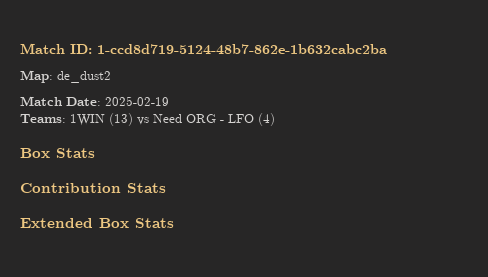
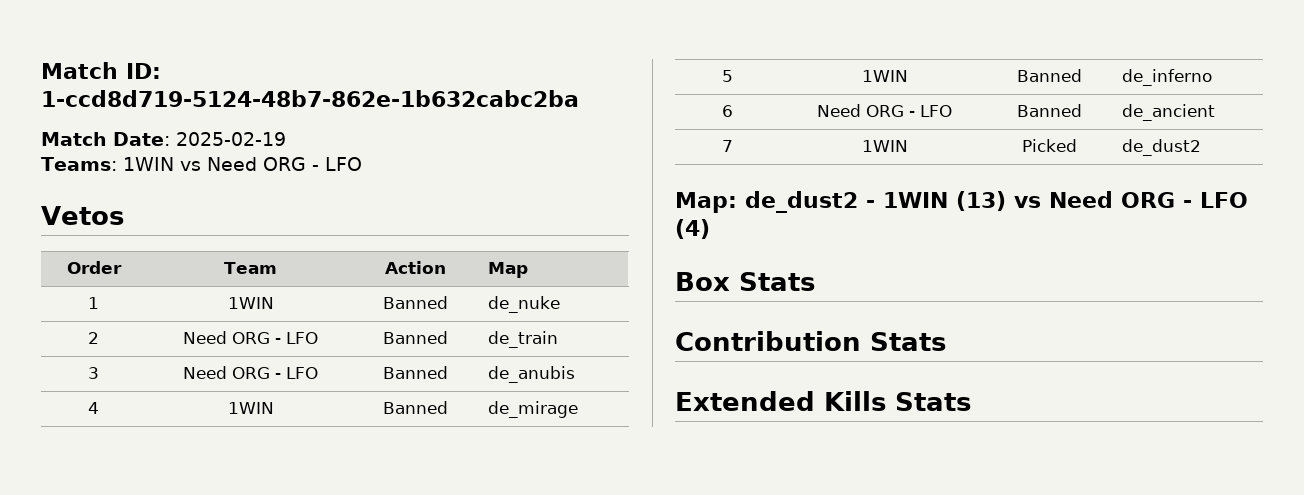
- Map: de_dust2
- Teams: 1WIN (13) vs Need ORG - LFO (4)
+ Teams: 1WIN vs Need ORG - LFO
+ Vetos
+ Order | Team | Action | Map
+ 1 | 1WIN | Banned | de_nuke
+ 2 | Need ORG - LFO | Banned | de_train
+ 3 | Need ORG - LFO | Banned | de_anubis
+ 4 | 1WIN | Banned | de_mirage
+ 5 | 1WIN | Banned | de_inferno
+ 6 | Need ORG - LFO | Banned | de_ancient
+ 7 | 1WIN | Picked | de_dust2
+ Map: de_dust2 - 1WIN (13) vs Need ORG - LFO (4)
- Extended Box Stats
+ Extended Kills Stats

